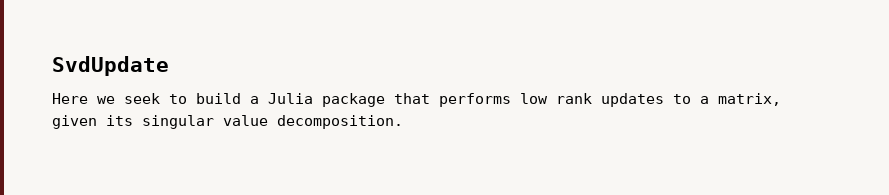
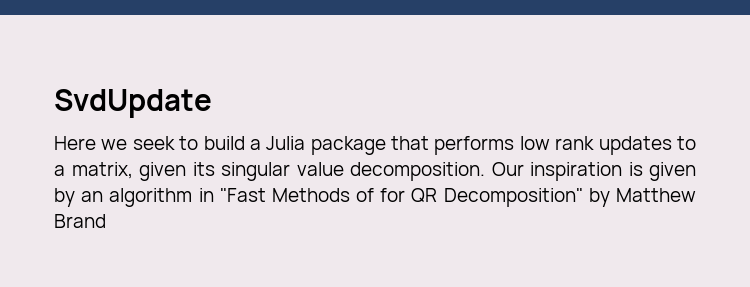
+ Our inspiration is given by an algorithm in "Fast Methods of for QR Decomposition" by Matthew Brand

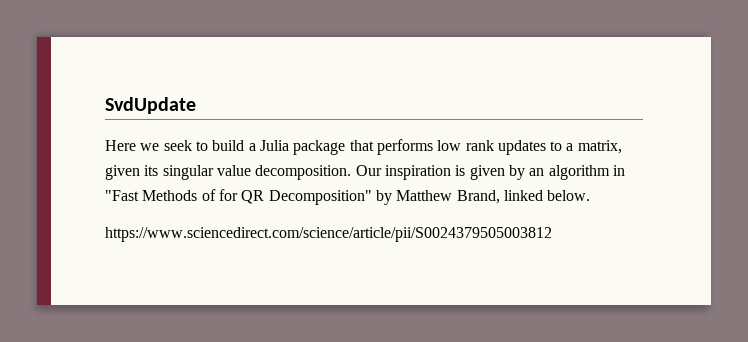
- Our inspiration is given by an algorithm in "Fast Methods of for QR Decomposition" by Matthew Brand
+ Our inspiration is given by an algorithm in "Fast Methods of for QR Decomposition" by Matthew Brand, linked below.
+ https://www.sciencedirect.com/science/article/pii/S0024379505003812

